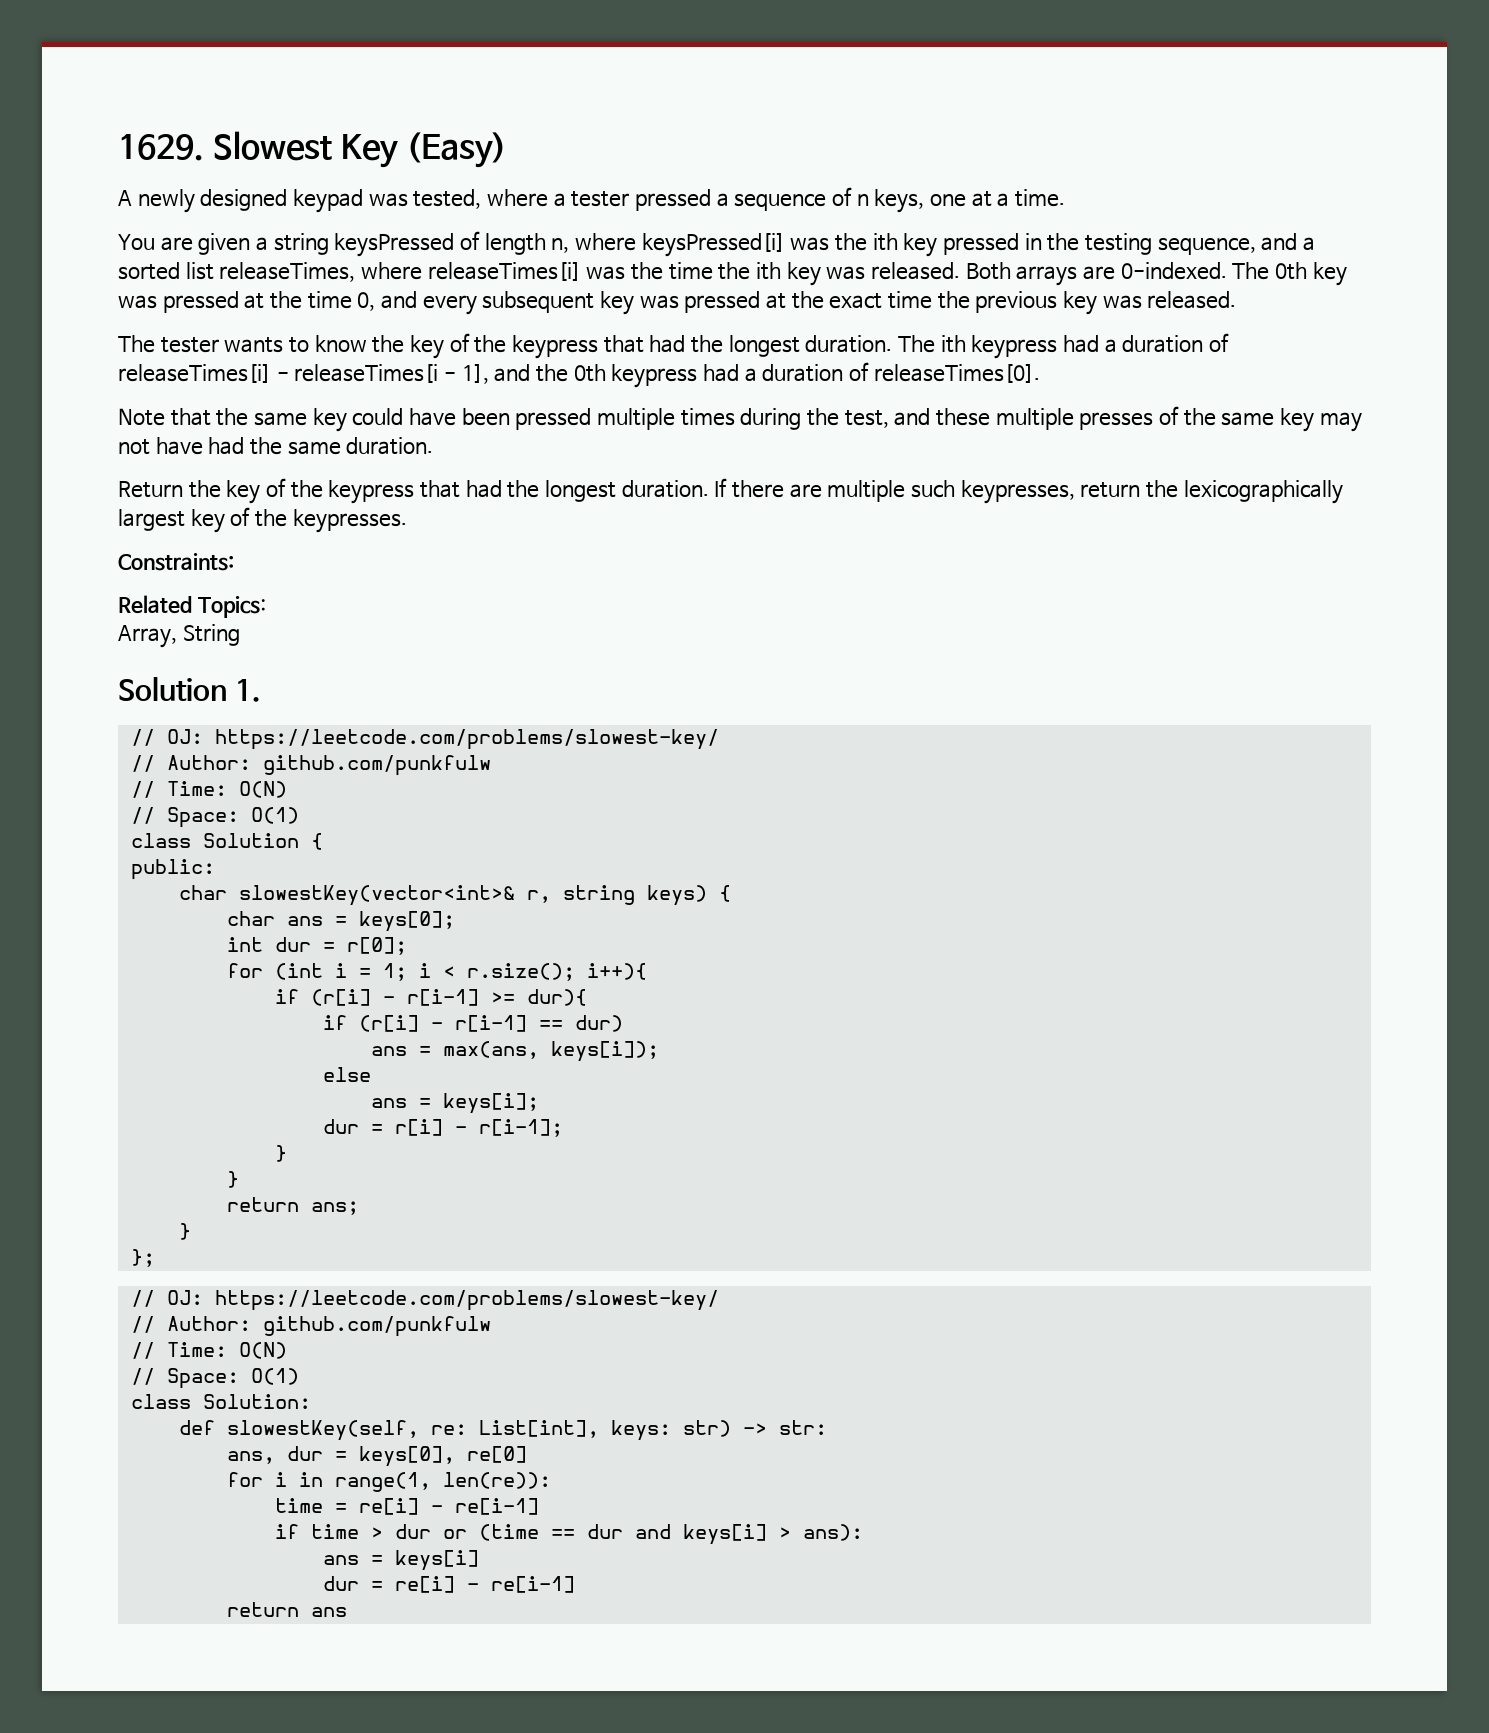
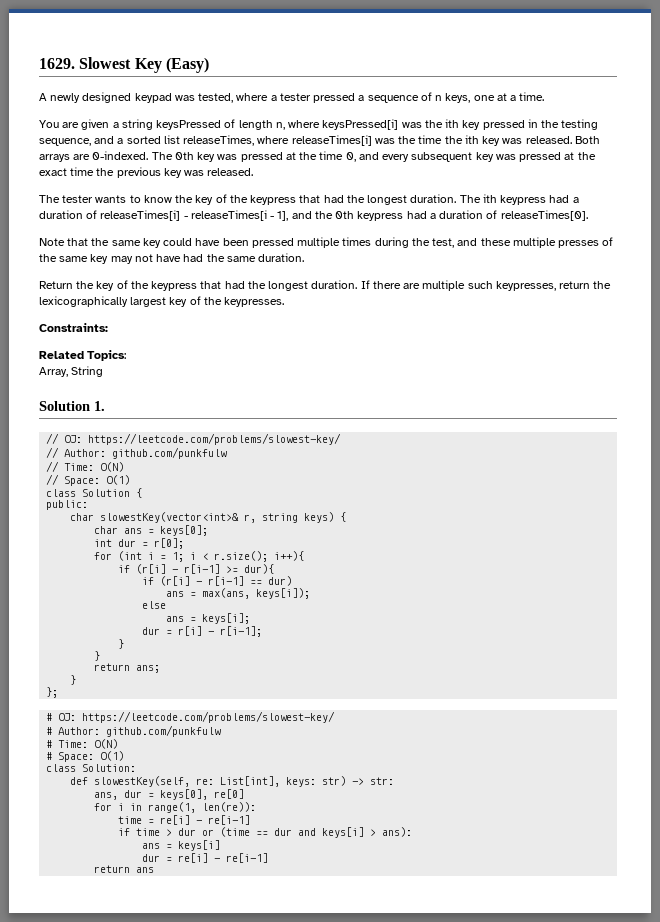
  };
- // OJ: https://leetcode.com/problems/slowest-key/
- // Author: github.com/punkfulw
- // Time: O(N)
- // Space: O(1)
+ # OJ: https://leetcode.com/problems/slowest-key/
+ # Author: github.com/punkfulw
+ # Time: O(N)
+ # Space: O(1)

